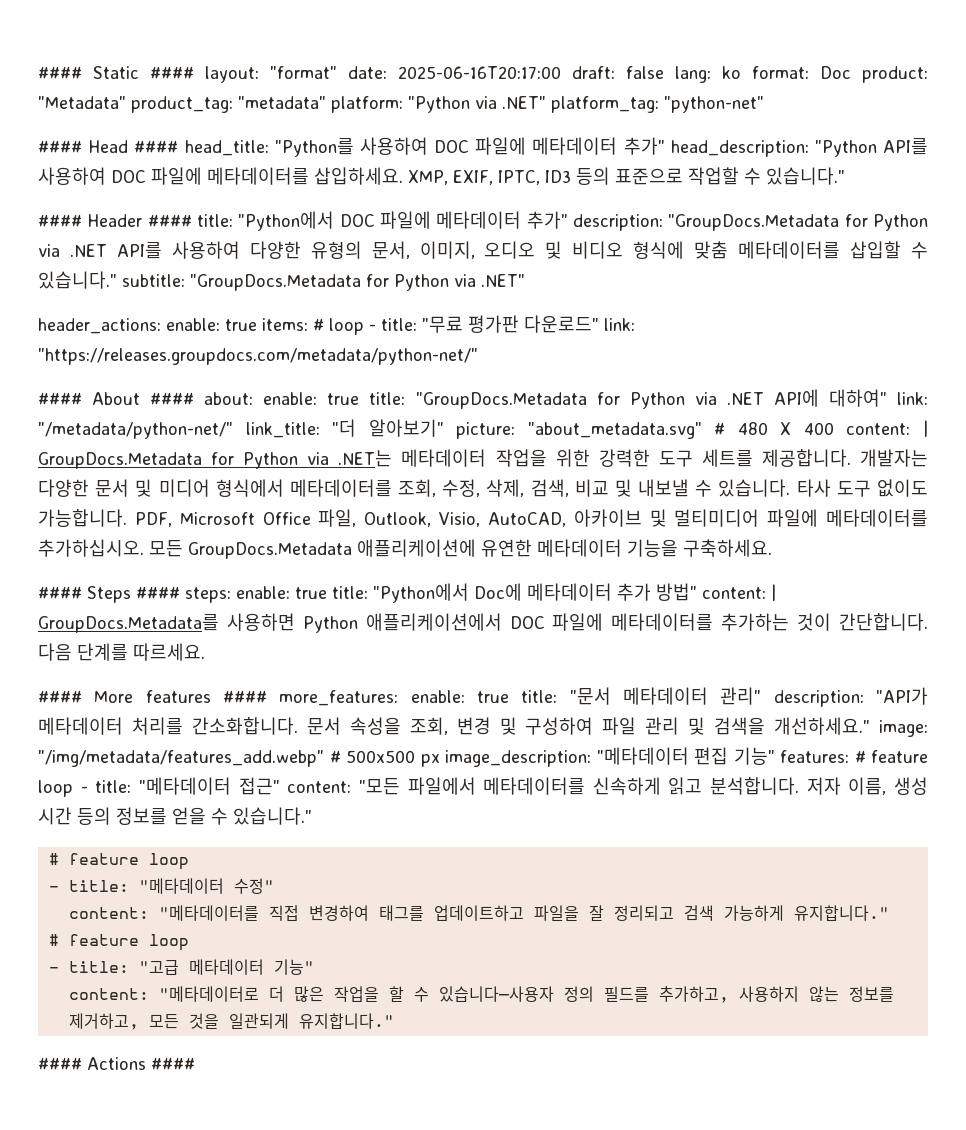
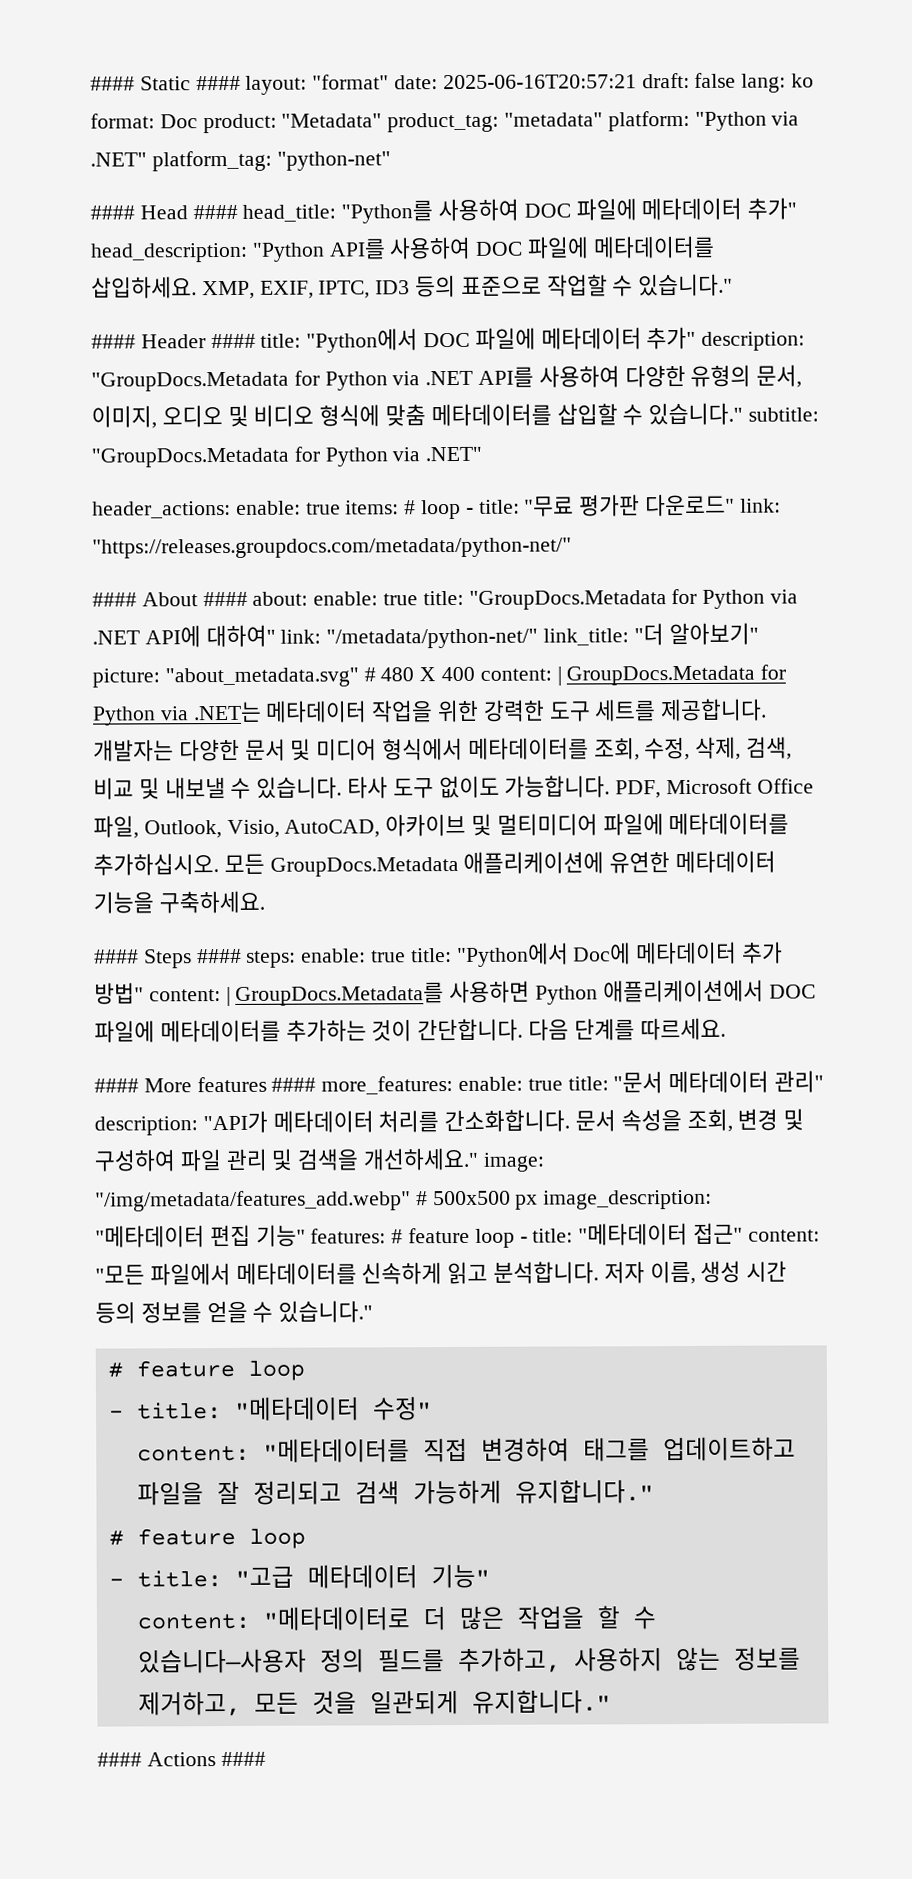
- #### Static #### layout: "format" date: 2025-06-16T20:17:00 draft: false lang: ko format: Doc product: "Metadata" product_tag: "metadata" platform: "Python via .NET" platform_tag: "python-net"
+ #### Static #### layout: "format" date: 2025-06-16T20:57:21 draft: false lang: ko format: Doc product: "Metadata" product_tag: "metadata" platform: "Python via .NET" platform_tag: "python-net"

